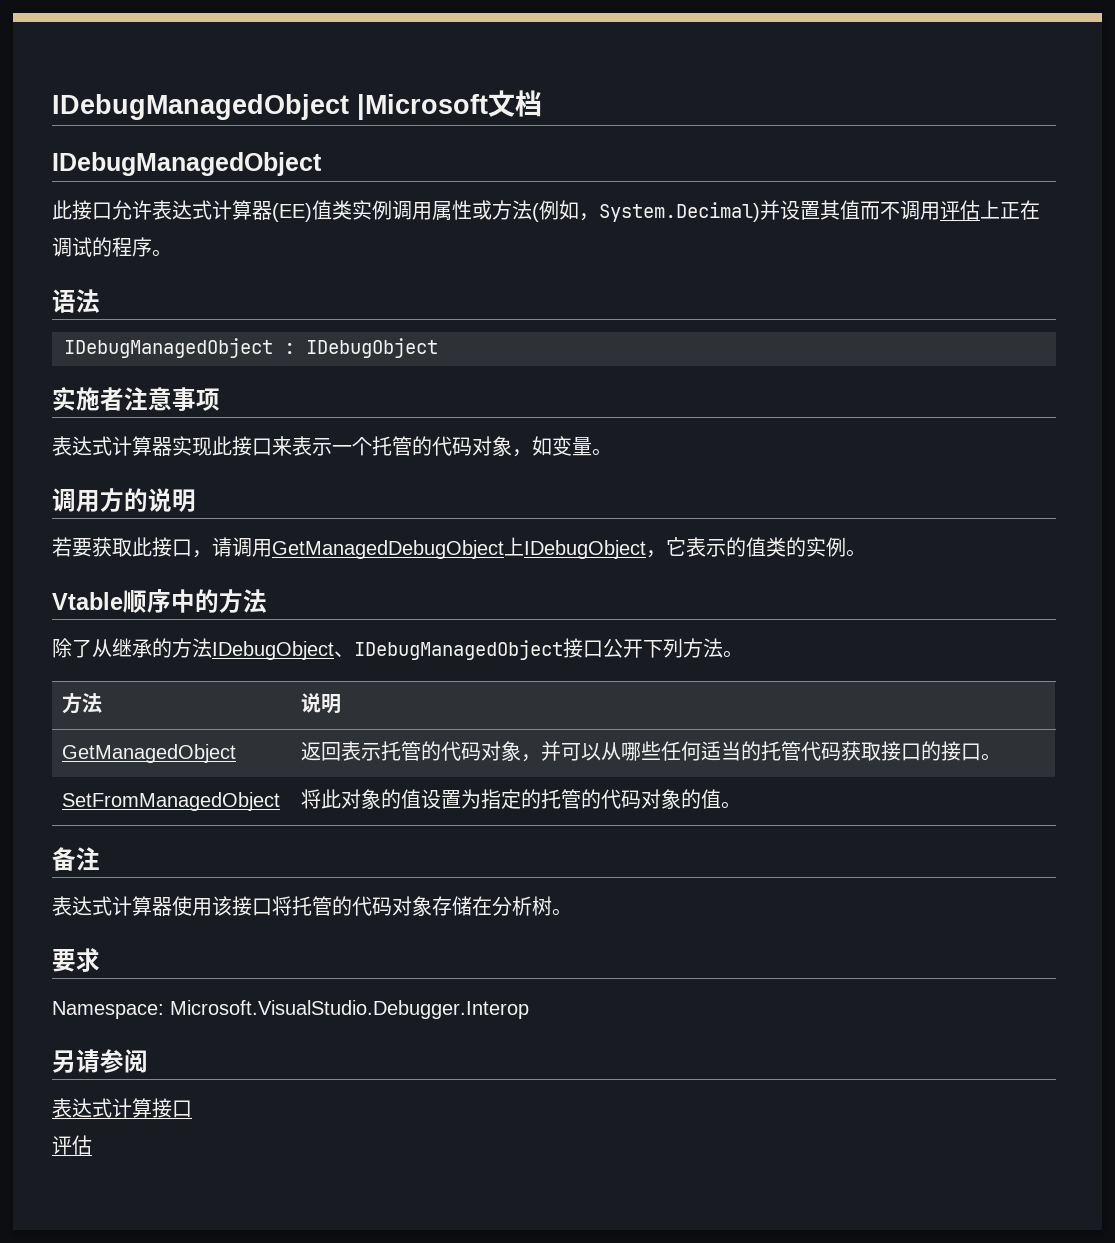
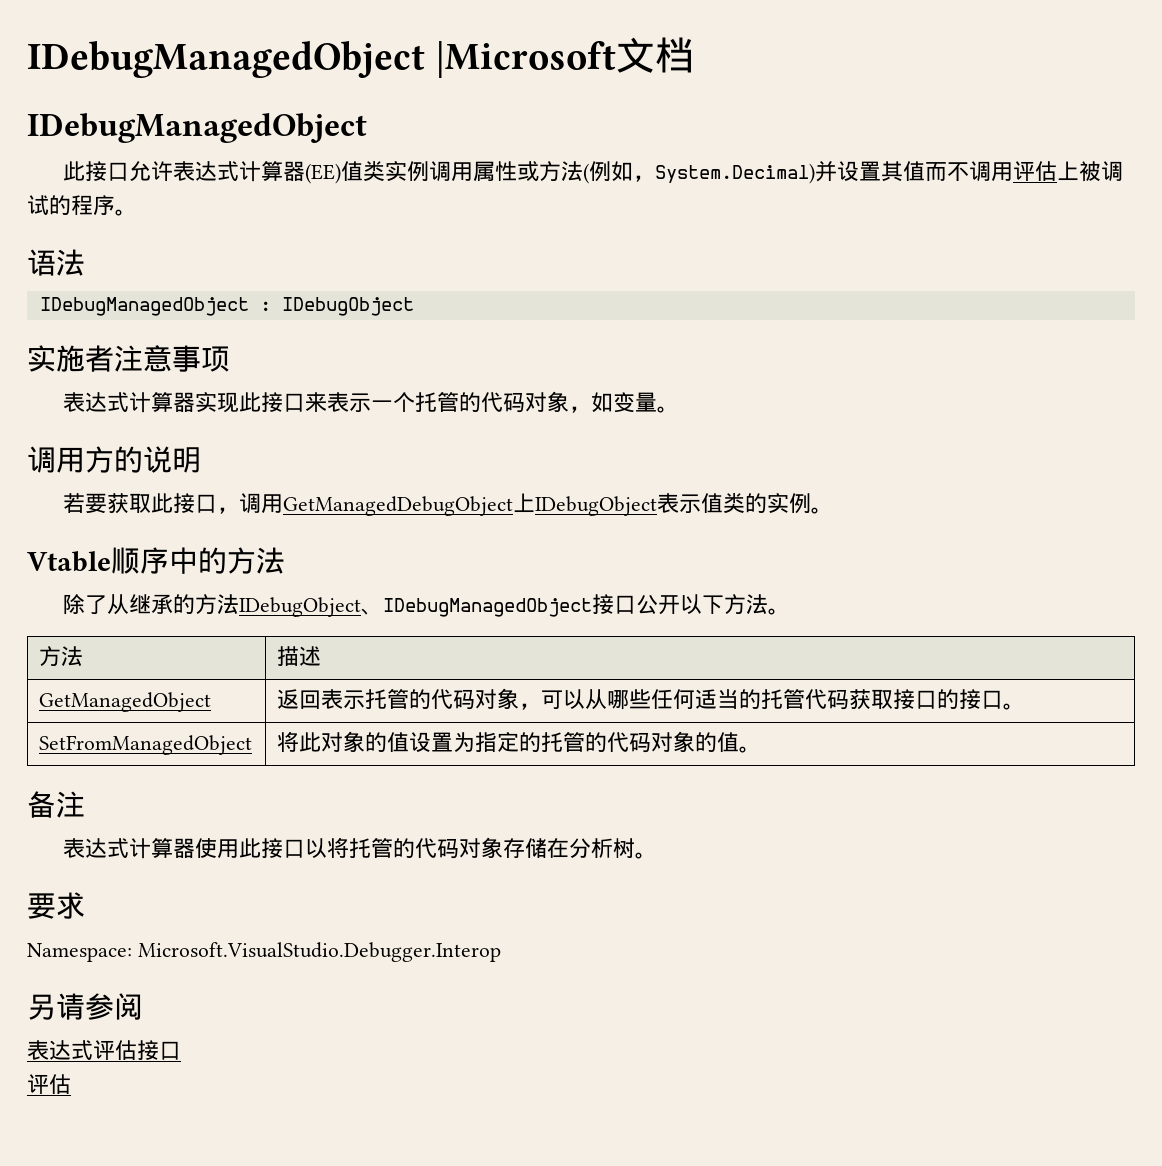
- 此接口允许表达式计算器(EE)值类实例调用属性或方法(例如，System.Decimal)并设置其值而不调用评估上正在调试的程序。
+ 此接口允许表达式计算器(EE)值类实例调用属性或方法(例如，System.Decimal)并设置其值而不调用评估上被调试的程序。
- 若要获取此接口，请调用GetManagedDebugObject上IDebugObject，它表示的值类的实例。
+ 若要获取此接口，调用GetManagedDebugObject上IDebugObject表示值类的实例。
- 除了从继承的方法IDebugObject、IDebugManagedObject接口公开下列方法。
+ 除了从继承的方法IDebugObject、IDebugManagedObject接口公开以下方法。
- 方法 | 说明
+ 方法 | 描述
- GetManagedObject | 返回表示托管的代码对象，并可以从哪些任何适当的托管代码获取接口的接口。
+ GetManagedObject | 返回表示托管的代码对象，可以从哪些任何适当的托管代码获取接口的接口。
- 表达式计算器使用该接口将托管的代码对象存储在分析树。
+ 表达式计算器使用此接口以将托管的代码对象存储在分析树。
- 表达式计算接口
+ 表达式评估接口

